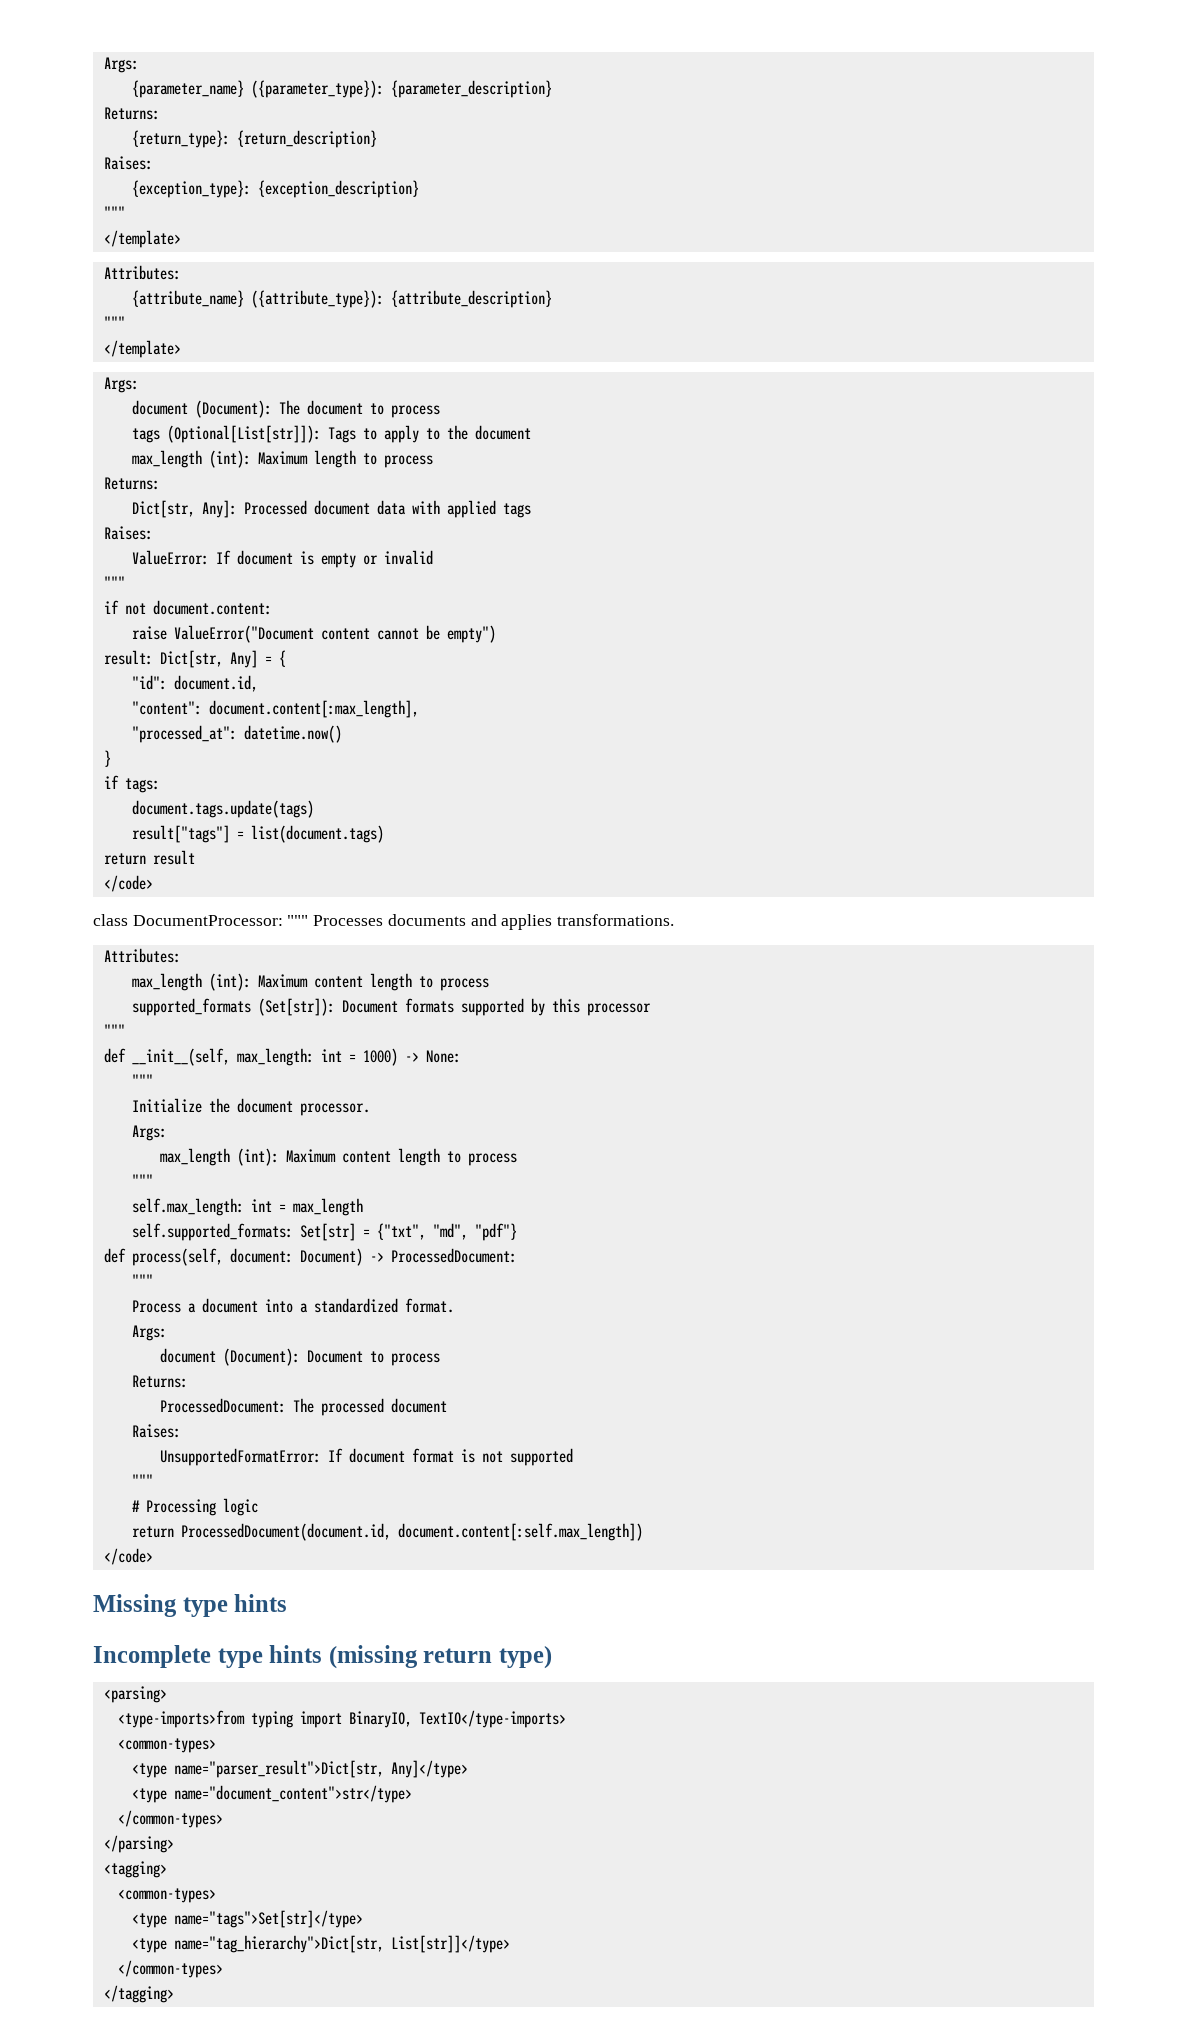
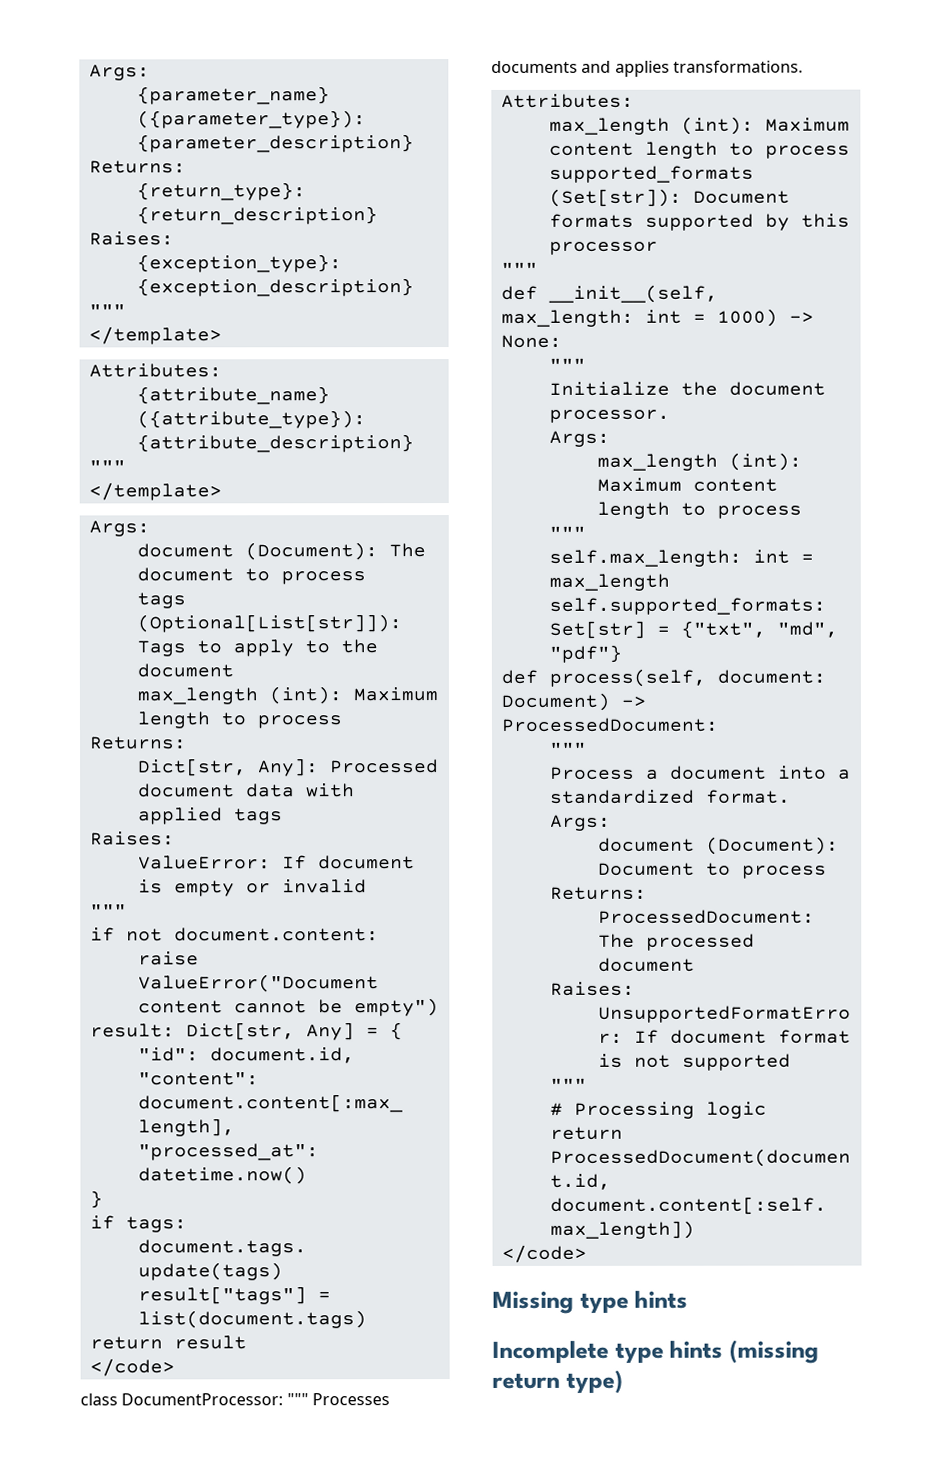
- <parsing>
- <type-imports>from typing import BinaryIO, TextIO</type-imports>
- <common-types>
- <type name="parser_result">Dict[str, Any]</type>
- <type name="document_content">str</type>
- </common-types>
- </parsing>
- <tagging>
- <common-types>
- <type name="tags">Set[str]</type>
- <type name="tag_hierarchy">Dict[str, List[str]]</type>
- </common-types>
- </tagging>

